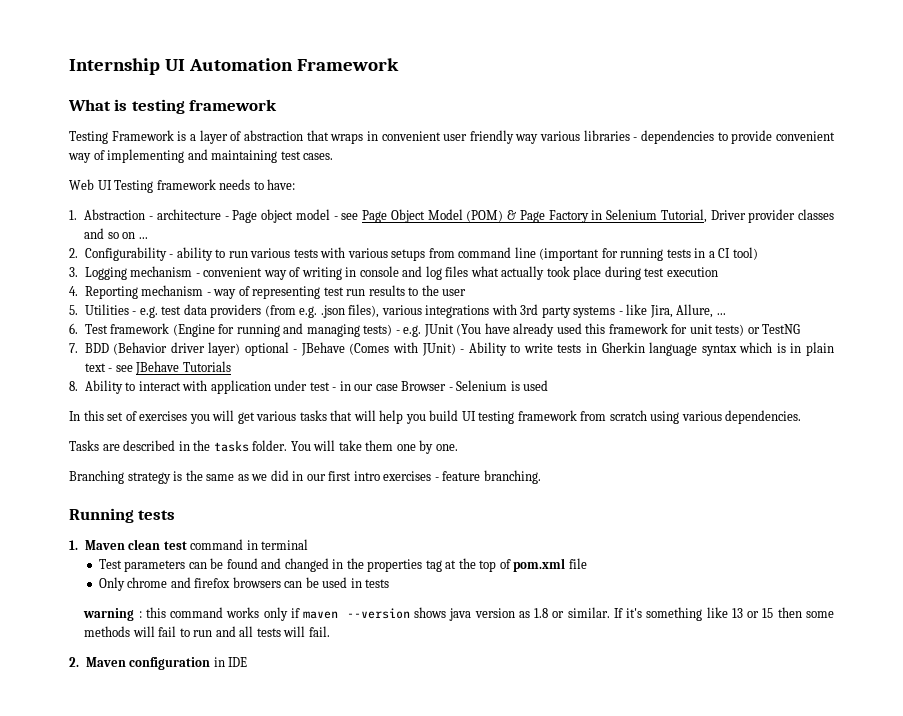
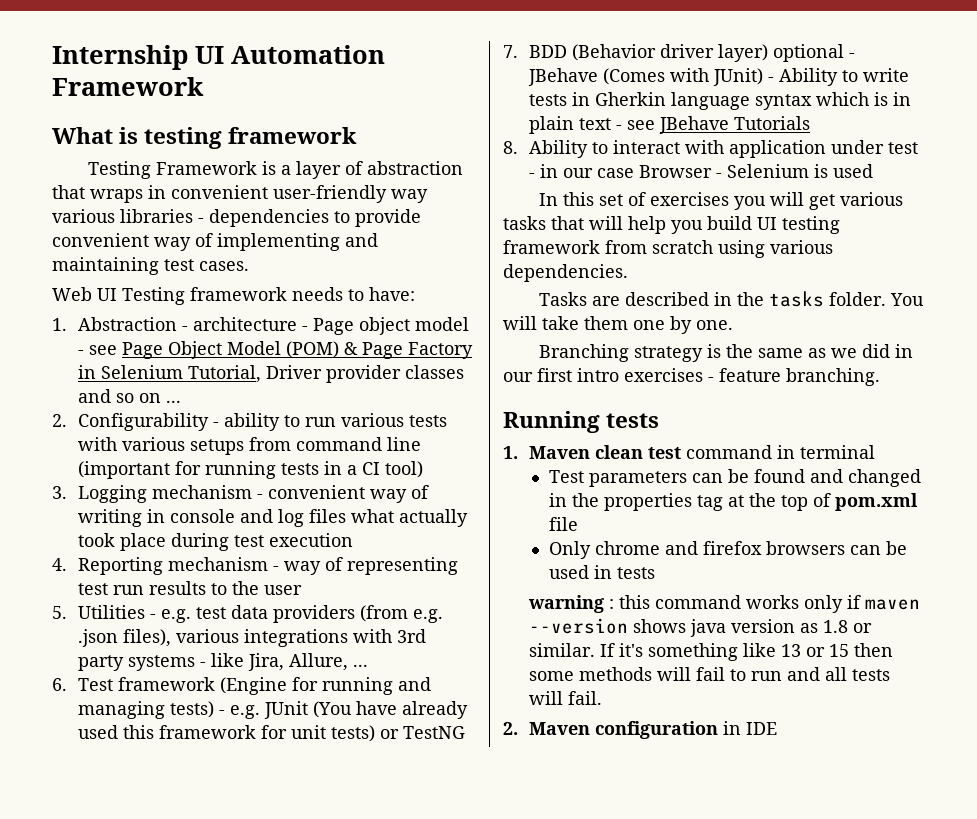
- Testing Framework is a layer of abstraction that wraps in convenient user friendly way various libraries - dependencies to provide convenient way of implementing and maintaining test cases.
+ Testing Framework is a layer of abstraction that wraps in convenient user-friendly way various libraries - dependencies to provide convenient way of implementing and maintaining test cases.

